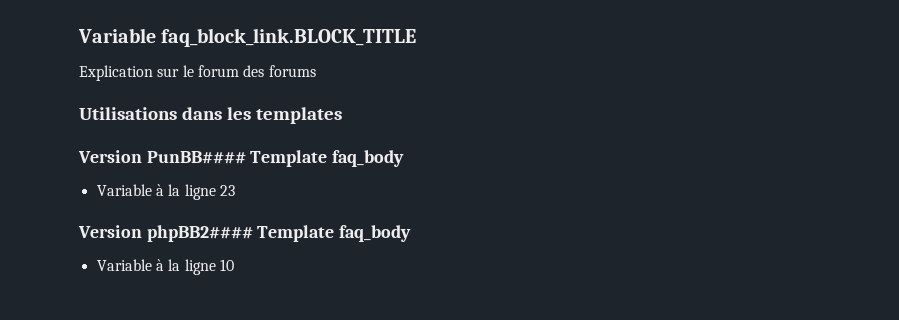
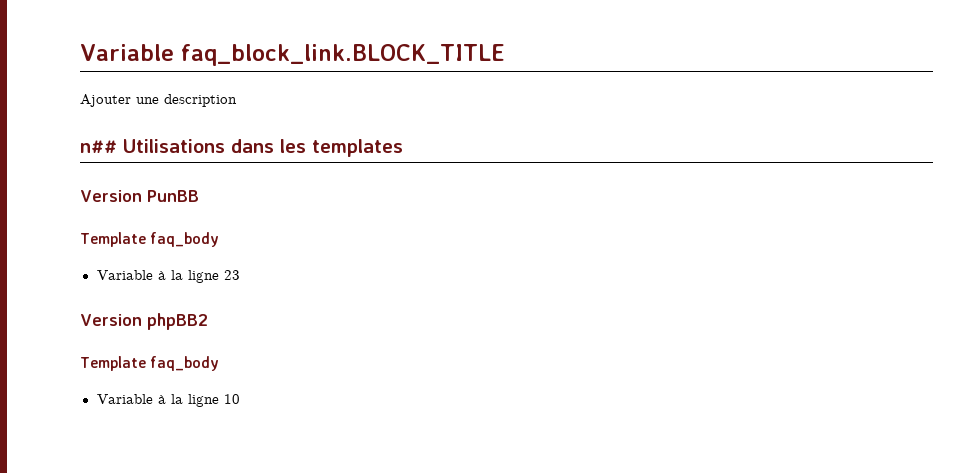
- Explication sur le forum des forums
- Utilisations dans les templates
+ Ajouter une description
+ n## Utilisations dans les templates
- Version PunBB#### Template faq_body
+ Version PunBB
+ Template faq_body
- Version phpBB2#### Template faq_body
+ Version phpBB2
+ Template faq_body

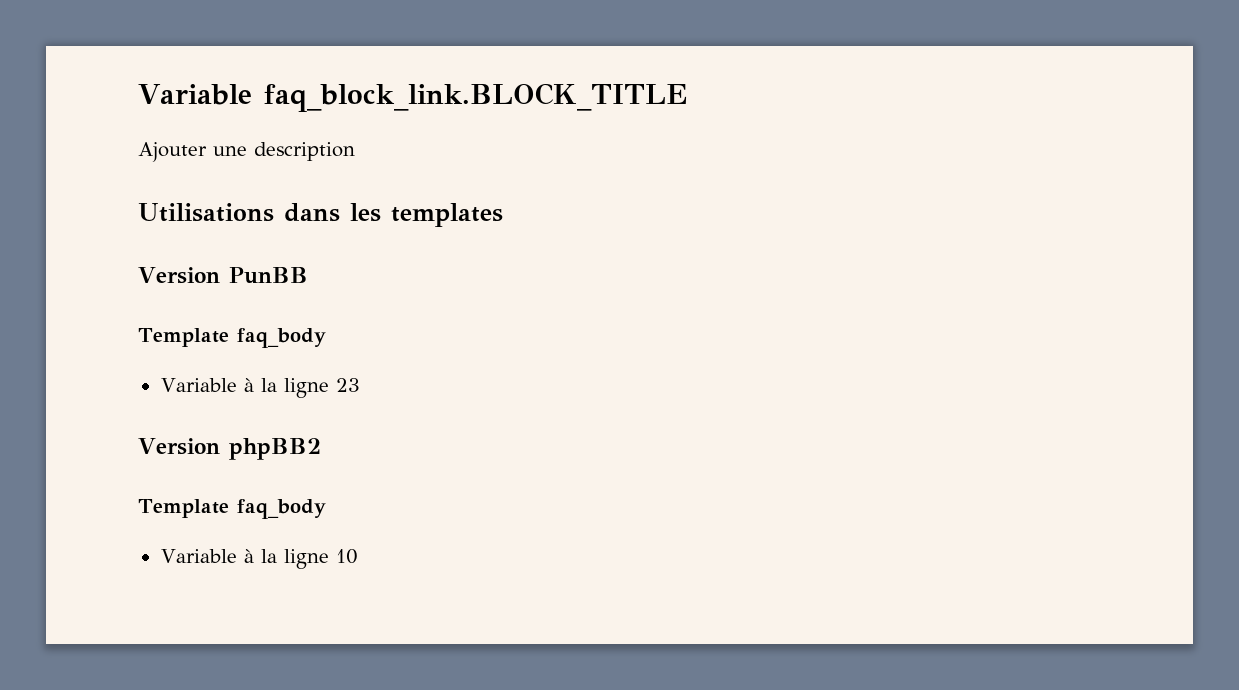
- n## Utilisations dans les templates
+ Utilisations dans les templates

